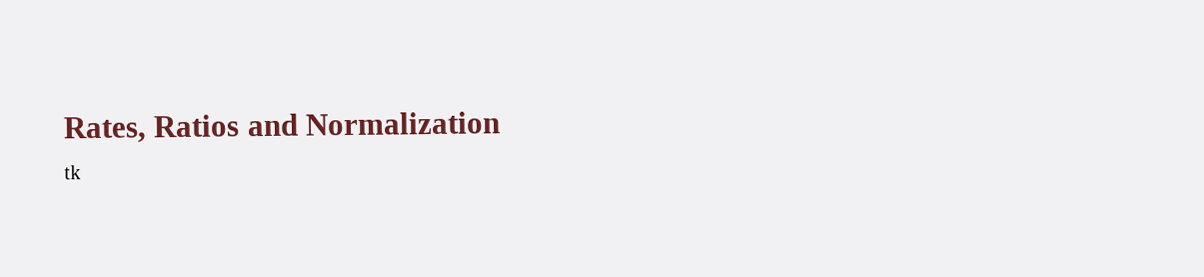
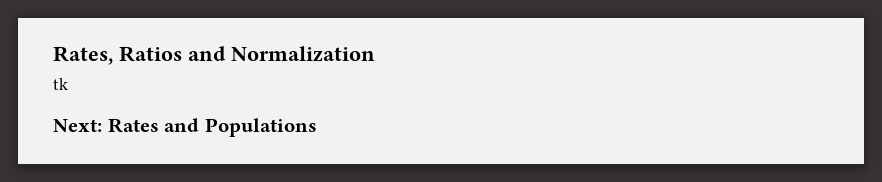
+ Next: Rates and Populations

